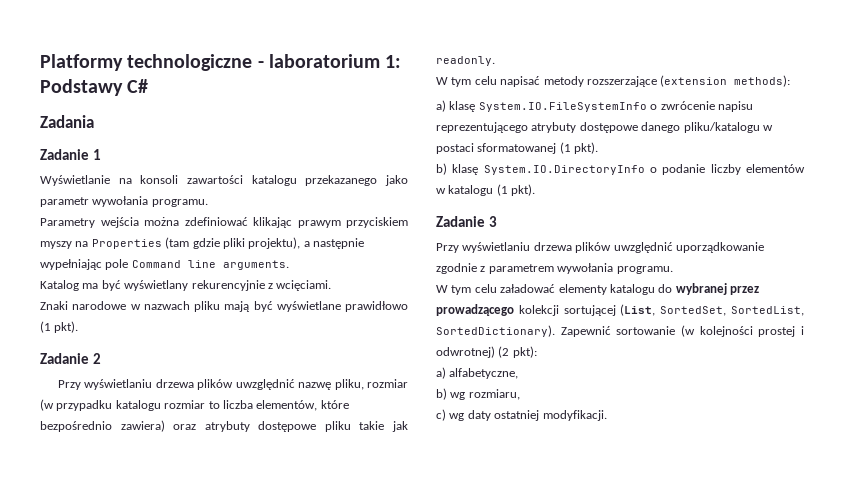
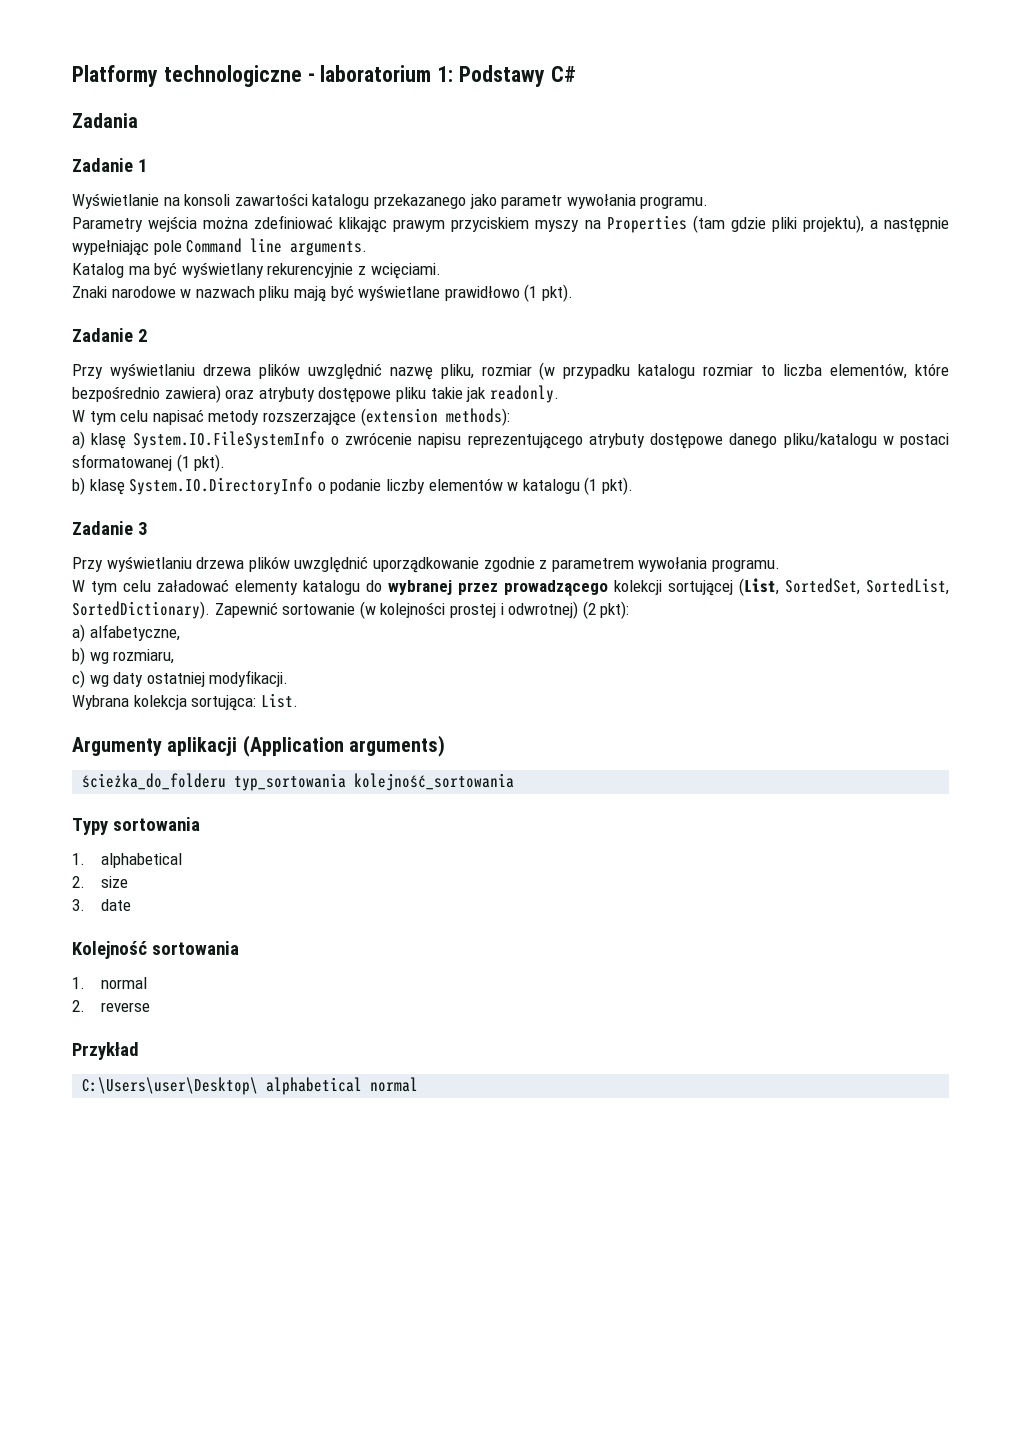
+ Wybrana kolekcja sortująca: List.
+ Argumenty aplikacji (Application arguments)
+ ścieżka_do_folderu typ_sortowania kolejność_sortowania
+ Typy sortowania
+ 1. alphabetical
+ 2. size
+ 3. date
+ Kolejność sortowania
+ 1. normal
+ 2. reverse
+ Przykład
+ C:\Users\user\Desktop\ alphabetical normal

